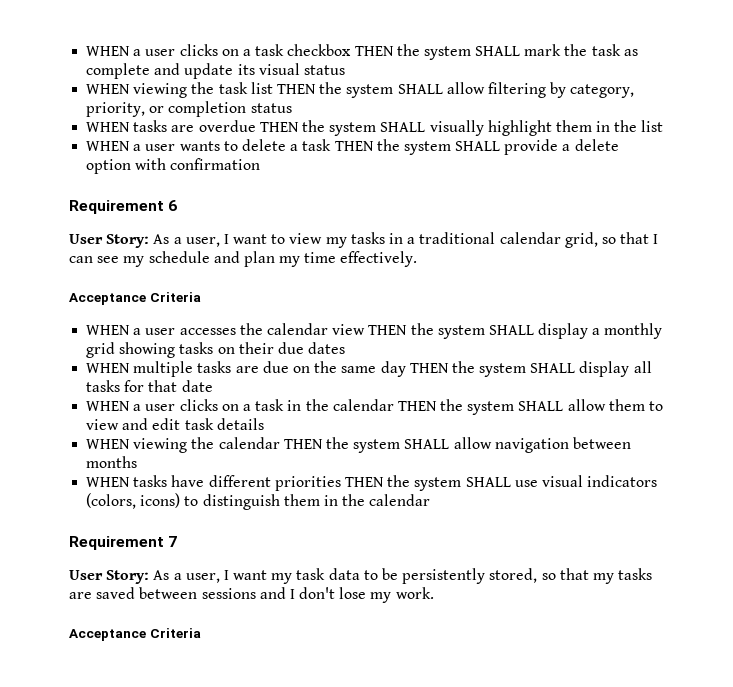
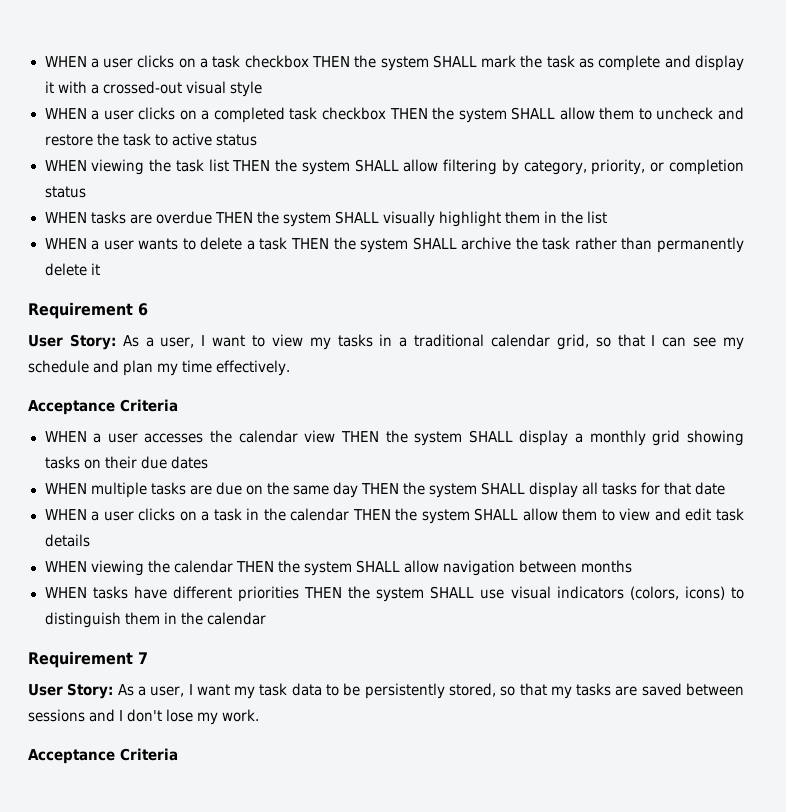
- WHEN a user clicks on a task checkbox THEN the system SHALL mark the task as complete and update its visual status
+ WHEN a user clicks on a task checkbox THEN the system SHALL mark the task as complete and display it with a crossed-out visual style
+ WHEN a user clicks on a completed task checkbox THEN the system SHALL allow them to uncheck and restore the task to active status
- WHEN a user wants to delete a task THEN the system SHALL provide a delete option with confirmation
+ WHEN a user wants to delete a task THEN the system SHALL archive the task rather than permanently delete it

